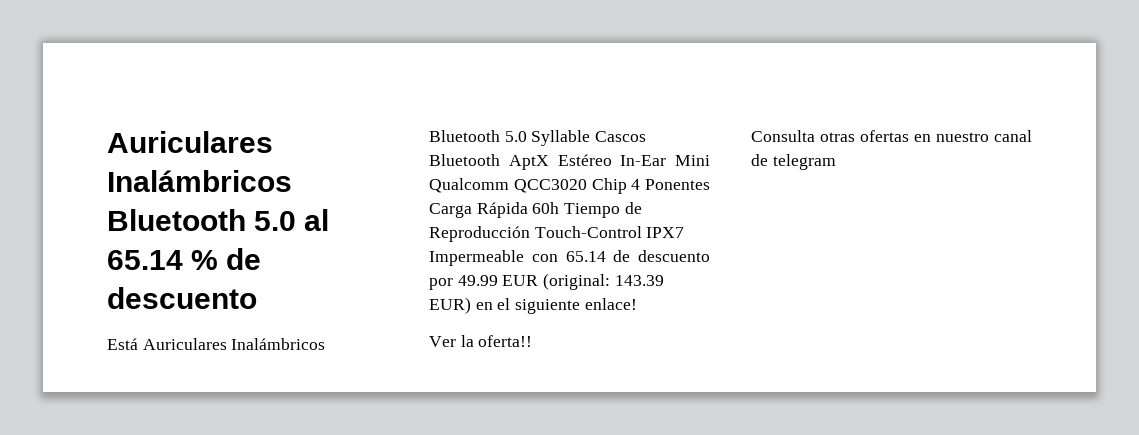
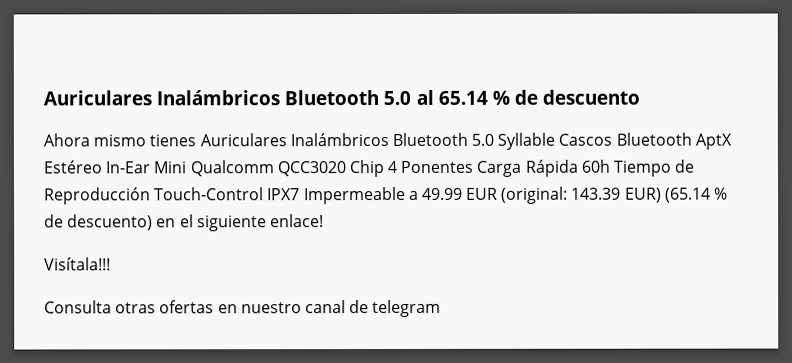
- Está Auriculares Inalámbricos Bluetooth 5.0 Syllable Cascos Bluetooth AptX Estéreo In-Ear Mini Qualcomm QCC3020 Chip 4 Ponentes Carga Rápida 60h Tiempo de Reproducción Touch-Control IPX7 Impermeable con 65.14 de descuento por 49.99 EUR (original: 143.39 EUR) en el siguiente enlace!
+ Ahora mismo tienes Auriculares Inalámbricos Bluetooth 5.0 Syllable Cascos Bluetooth AptX Estéreo In-Ear Mini Qualcomm QCC3020 Chip 4 Ponentes Carga Rápida 60h Tiempo de Reproducción Touch-Control IPX7 Impermeable a 49.99 EUR (original: 143.39 EUR) (65.14 % de descuento) en el siguiente enlace!
- Ver la oferta!!
+ Visítala!!!

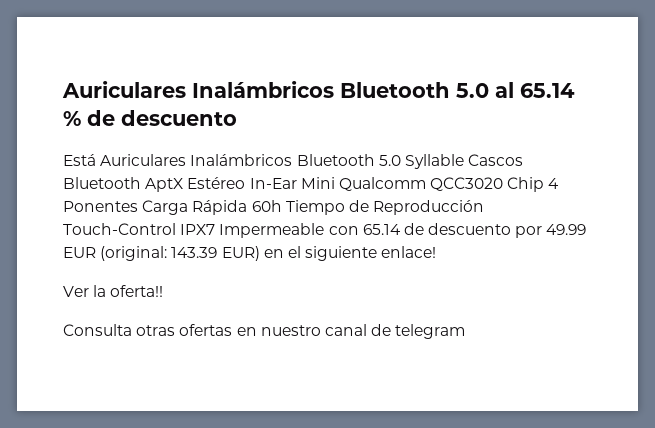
- Ahora mismo tienes Auriculares Inalámbricos Bluetooth 5.0 Syllable Cascos Bluetooth AptX Estéreo In-Ear Mini Qualcomm QCC3020 Chip 4 Ponentes Carga Rápida 60h Tiempo de Reproducción Touch-Control IPX7 Impermeable a 49.99 EUR (original: 143.39 EUR) (65.14 % de descuento) en el siguiente enlace!
+ Está Auriculares Inalámbricos Bluetooth 5.0 Syllable Cascos Bluetooth AptX Estéreo In-Ear Mini Qualcomm QCC3020 Chip 4 Ponentes Carga Rápida 60h Tiempo de Reproducción Touch-Control IPX7 Impermeable con 65.14 de descuento por 49.99 EUR (original: 143.39 EUR) en el siguiente enlace!
- Visítala!!!
+ Ver la oferta!!

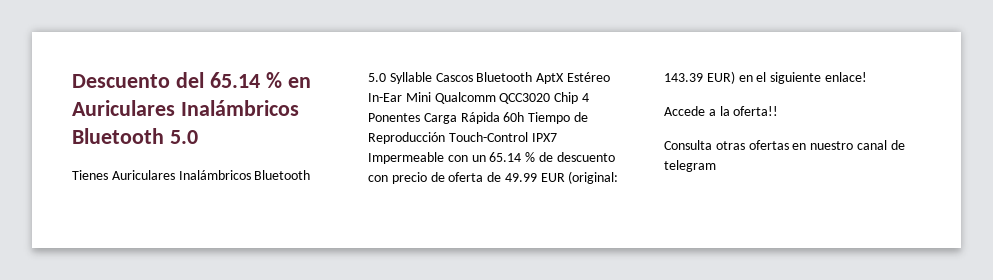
- Auriculares Inalámbricos Bluetooth 5.0 al 65.14 % de descuento
- Está Auriculares Inalámbricos Bluetooth 5.0 Syllable Cascos Bluetooth AptX Estéreo In-Ear Mini Qualcomm QCC3020 Chip 4 Ponentes Carga Rápida 60h Tiempo de Reproducción Touch-Control IPX7 Impermeable con 65.14 de descuento por 49.99 EUR (original: 143.39 EUR) en el siguiente enlace!
+ Descuento del 65.14 % en Auriculares Inalámbricos Bluetooth 5.0
+ Tienes Auriculares Inalámbricos Bluetooth 5.0 Syllable Cascos Bluetooth AptX Estéreo In-Ear Mini Qualcomm QCC3020 Chip 4 Ponentes Carga Rápida 60h Tiempo de Reproducción Touch-Control IPX7 Impermeable con un 65.14 % de descuento con precio de oferta de 49.99 EUR (original: 143.39 EUR) en el siguiente enlace!
- Ver la oferta!!
+ Accede a la oferta!!

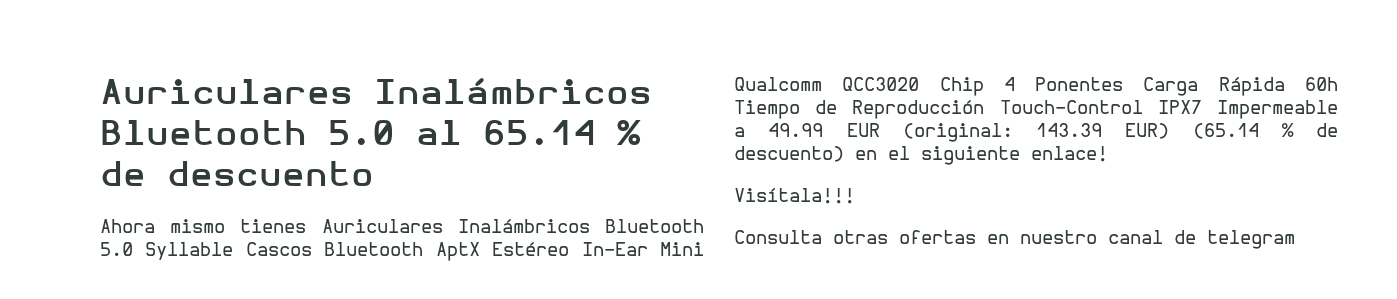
- Descuento del 65.14 % en Auriculares Inalámbricos Bluetooth 5.0
- Tienes Auriculares Inalámbricos Bluetooth 5.0 Syllable Cascos Bluetooth AptX Estéreo In-Ear Mini Qualcomm QCC3020 Chip 4 Ponentes Carga Rápida 60h Tiempo de Reproducción Touch-Control IPX7 Impermeable con un 65.14 % de descuento con precio de oferta de 49.99 EUR (original: 143.39 EUR) en el siguiente enlace!
+ Auriculares Inalámbricos Bluetooth 5.0 al 65.14 % de descuento
+ Ahora mismo tienes Auriculares Inalámbricos Bluetooth 5.0 Syllable Cascos Bluetooth AptX Estéreo In-Ear Mini Qualcomm QCC3020 Chip 4 Ponentes Carga Rápida 60h Tiempo de Reproducción Touch-Control IPX7 Impermeable a 49.99 EUR (original: 143.39 EUR) (65.14 % de descuento) en el siguiente enlace!
- Accede a la oferta!!
+ Visítala!!!

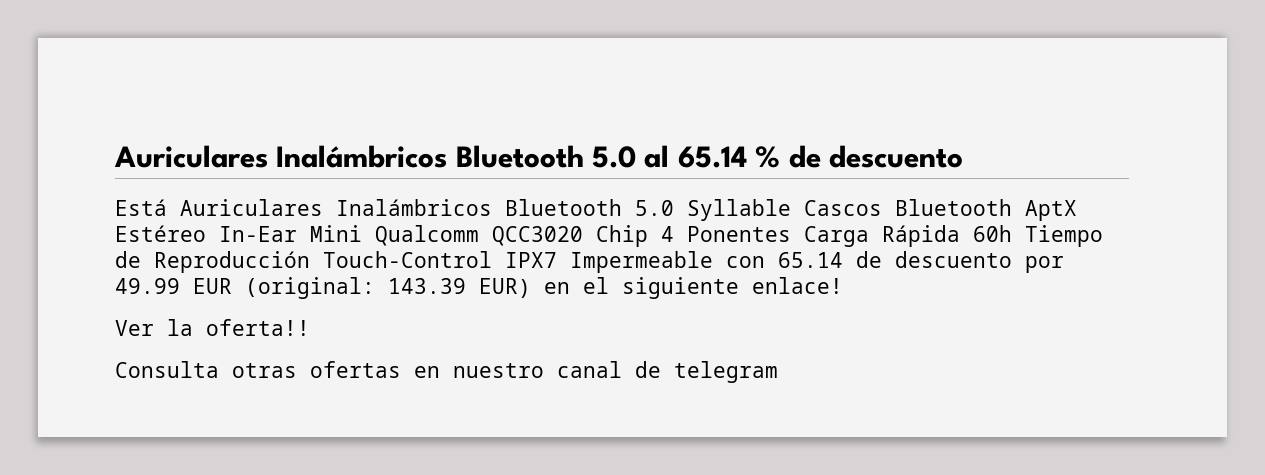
- Ahora mismo tienes Auriculares Inalámbricos Bluetooth 5.0 Syllable Cascos Bluetooth AptX Estéreo In-Ear Mini Qualcomm QCC3020 Chip 4 Ponentes Carga Rápida 60h Tiempo de Reproducción Touch-Control IPX7 Impermeable a 49.99 EUR (original: 143.39 EUR) (65.14 % de descuento) en el siguiente enlace!
+ Está Auriculares Inalámbricos Bluetooth 5.0 Syllable Cascos Bluetooth AptX Estéreo In-Ear Mini Qualcomm QCC3020 Chip 4 Ponentes Carga Rápida 60h Tiempo de Reproducción Touch-Control IPX7 Impermeable con 65.14 de descuento por 49.99 EUR (original: 143.39 EUR) en el siguiente enlace!
- Visítala!!!
+ Ver la oferta!!

